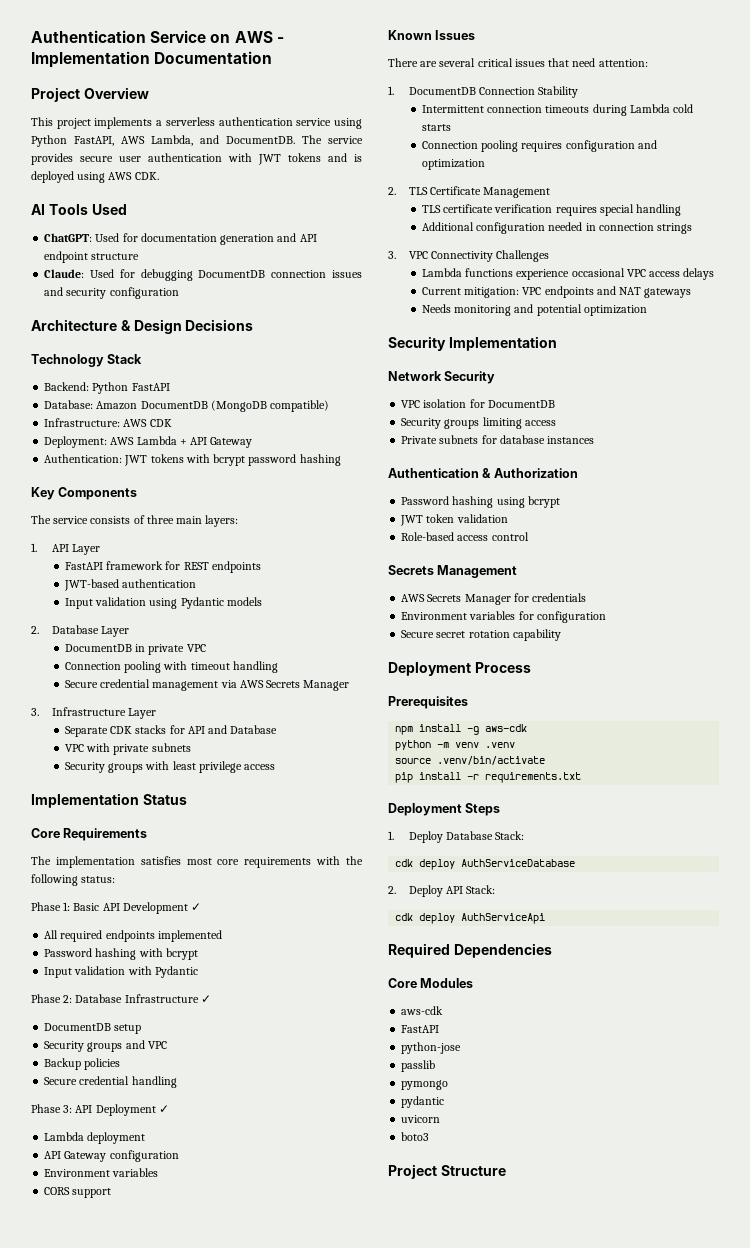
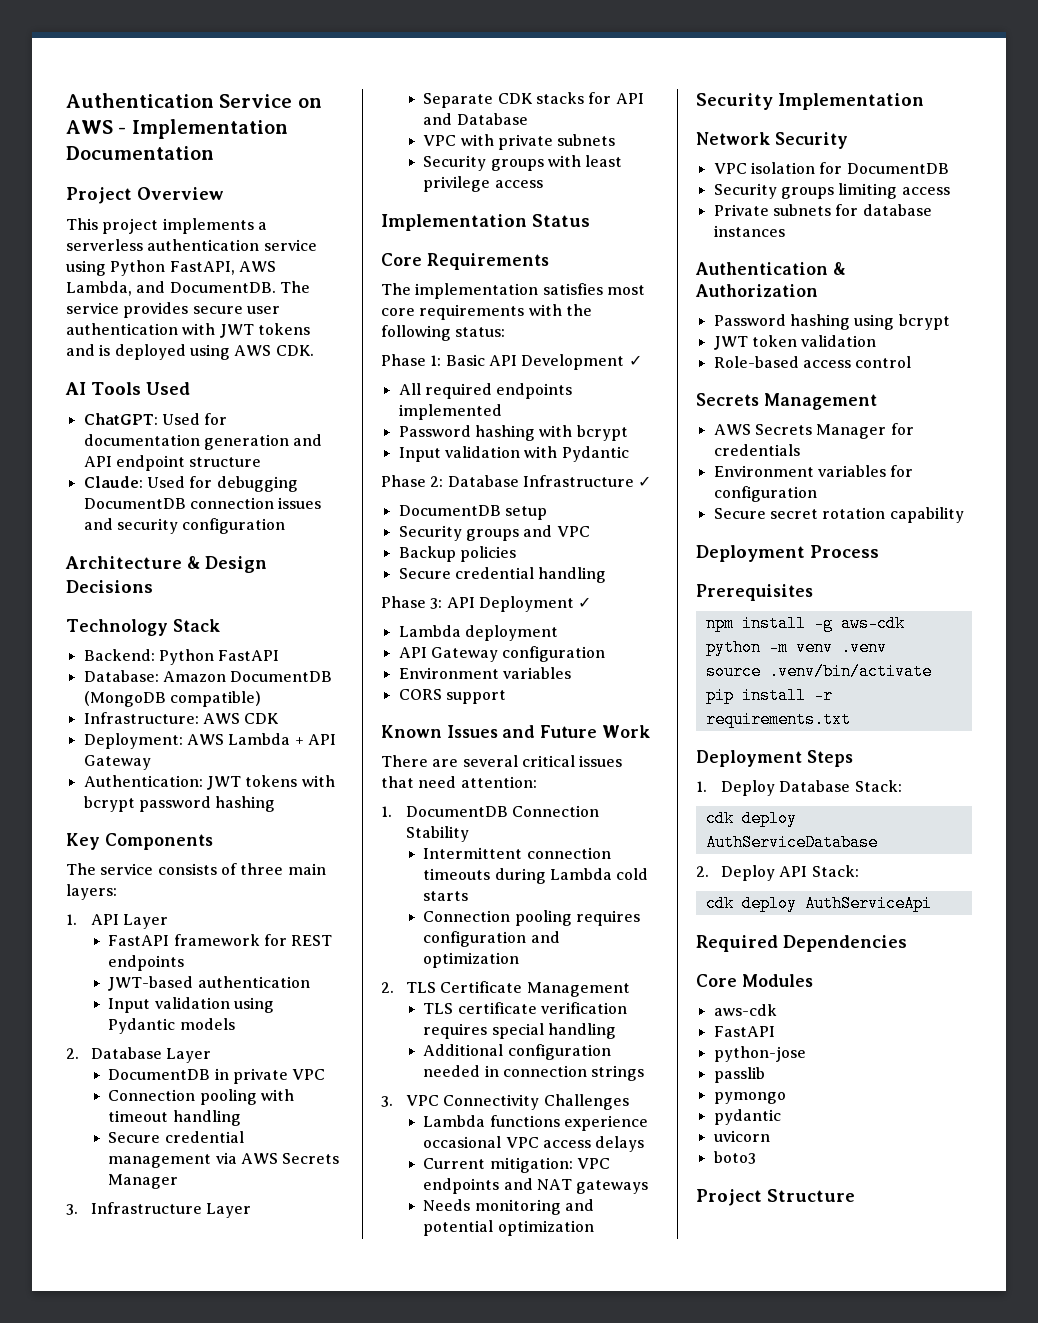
- Known Issues
+ Known Issues and Future Work

